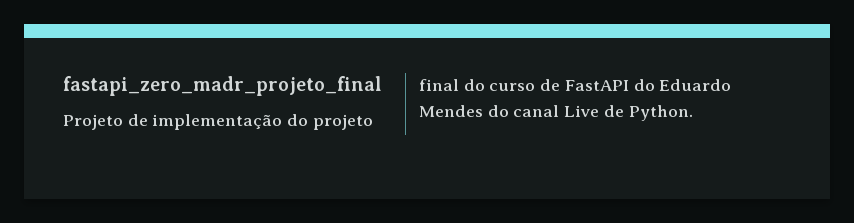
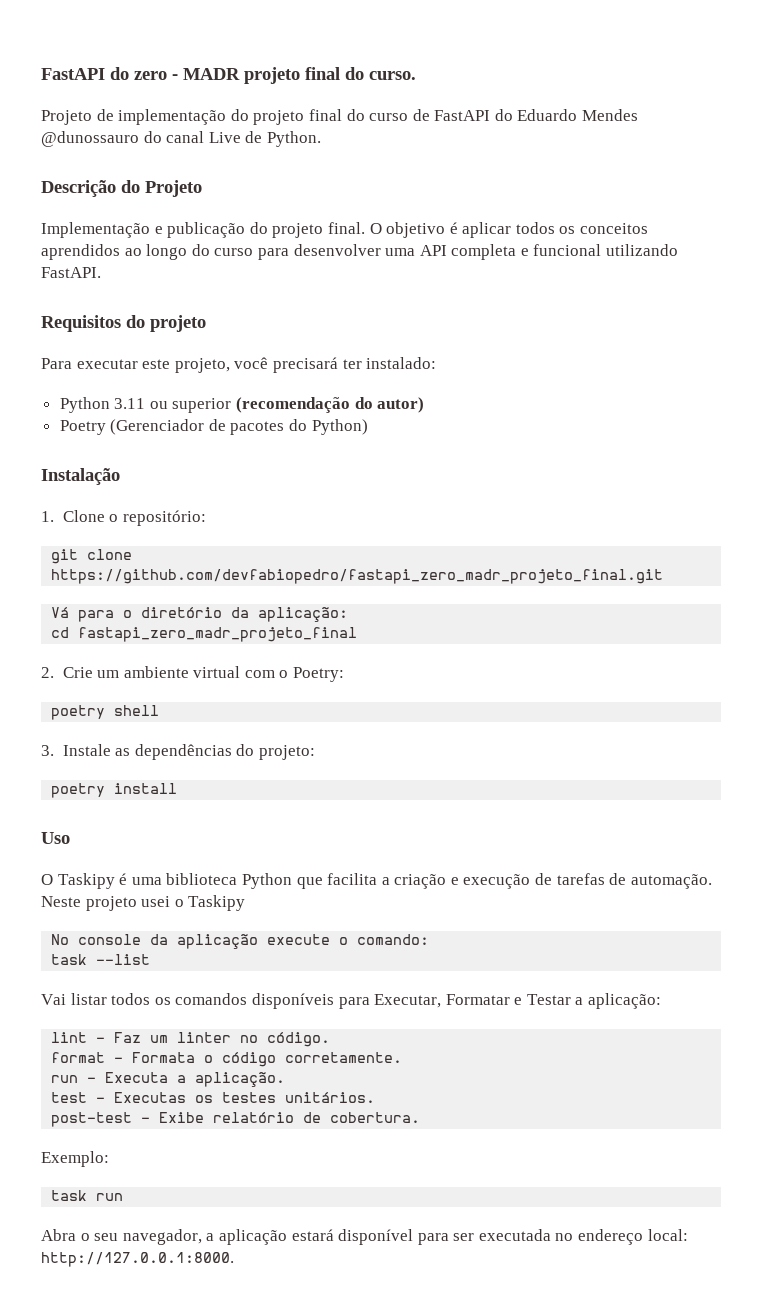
- fastapi_zero_madr_projeto_final
+ FastAPI do zero - MADR projeto final do curso.
- Projeto de implementação do projeto final do curso de FastAPI do Eduardo Mendes do canal Live de Python.
+ Projeto de implementação do projeto final do curso de FastAPI do Eduardo Mendes @dunossauro do canal Live de Python.
+ Descrição do Projeto
+ Implementação e publicação do projeto final. O objetivo é aplicar todos os conceitos aprendidos ao longo do curso para desenvolver uma API completa e funcional utilizando FastAPI.
+ Requisitos do projeto
+ Para executar este projeto, você precisará ter instalado:
+ Python 3.11 ou superior (recomendação do autor)
+ Poetry (Gerenciador de pacotes do Python)
+ Instalação
+ 1. Clone o repositório:
+ git clone https://github.com/devfabiopedro/fastapi_zero_madr_projeto_final.git
+ Vá para o diretório da aplicação:
+ cd fastapi_zero_madr_projeto_final
+ 2. Crie um ambiente virtual com o Poetry:
+ poetry shell
+ 3. Instale as dependências do projeto:
+ poetry install
+ Uso
+ O Taskipy é uma biblioteca Python que facilita a criação e execução de tarefas de automação. Neste projeto usei o Taskipy
+ No console da aplicação execute o comando:
+ task --list
+ Vai listar todos os comandos disponíveis para Executar, Formatar e Testar a aplicação:
+ lint - Faz um linter no código.
+ format - Formata o código corretamente.
+ run - Executa a aplicação.
+ test - Executas os testes unitários.
+ post-test - Exibe relatório de cobertura.
+ Exemplo:
+ task run
+ Abra o seu navegador, a aplicação estará disponível para ser executada no endereço local: http://127.0.0.1:8000.

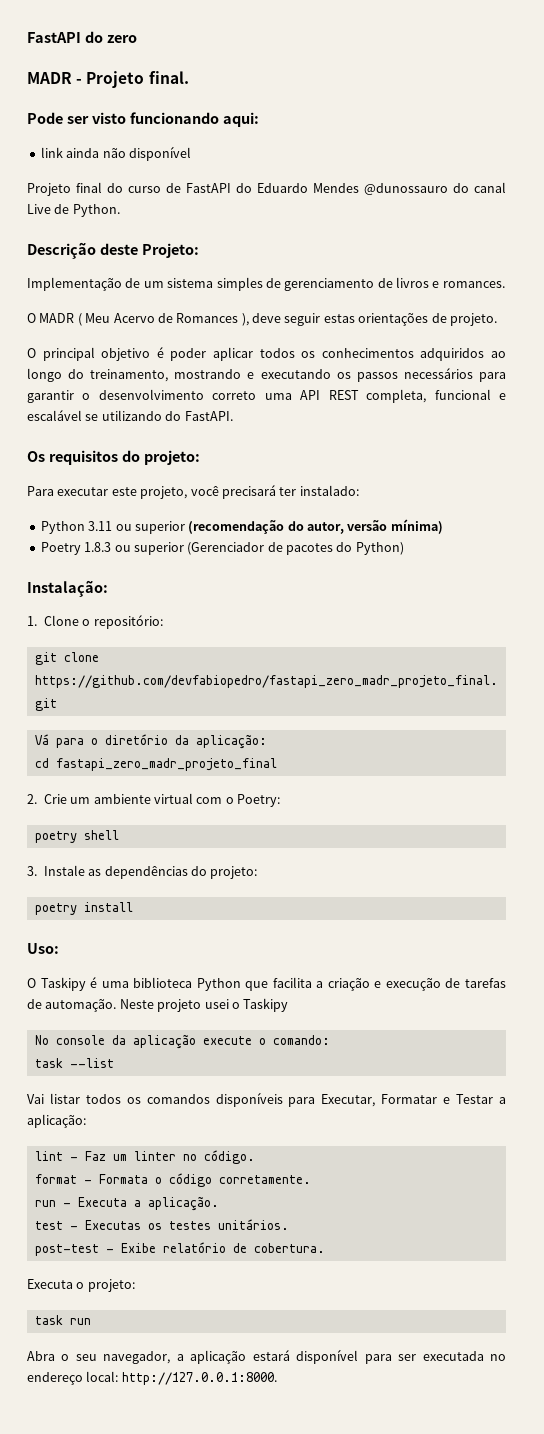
- FastAPI do zero - MADR projeto final do curso.
- Projeto de implementação do projeto final do curso de FastAPI do Eduardo Mendes @dunossauro do canal Live de Python.
+ FastAPI do zero
+ MADR - Projeto final.
+ Pode ser visto funcionando aqui:
+ link ainda não disponível
+ Projeto final do curso de FastAPI do Eduardo Mendes @dunossauro do canal Live de Python.
- Descrição do Projeto
+ Descrição deste Projeto:
- Implementação e publicação do projeto final. O objetivo é aplicar todos os conceitos aprendidos ao longo do curso para desenvolver uma API completa e funcional utilizando FastAPI.
- Requisitos do projeto
+ Implementação de um sistema simples de gerenciamento de livros e romances.
+ O MADR ( Meu Acervo de Romances ), deve seguir estas orientações de projeto.
+ O principal objetivo é poder aplicar todos os conhecimentos adquiridos ao longo do treinamento, mostrando e executando os passos necessários para garantir o desenvolvimento correto uma API REST completa, funcional e escalável se utilizando do FastAPI.
+ Os requisitos do projeto:
- Python 3.11 ou superior (recomendação do autor)
- Poetry (Gerenciador de pacotes do Python)
+ Python 3.11 ou superior (recomendação do autor, versão mínima)
+ Poetry 1.8.3 ou superior (Gerenciador de pacotes do Python)
- Instalação
+ Instalação:
- Uso
+ Uso:
- Exemplo:
+ Executa o projeto:

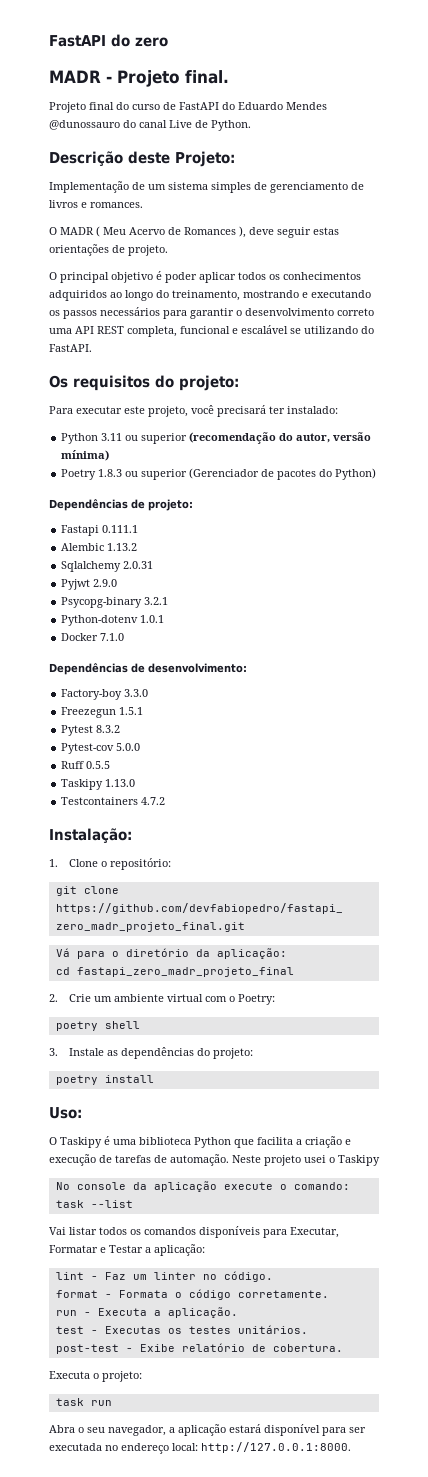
- Pode ser visto funcionando aqui:
- link ainda não disponível
+ Dependências de projeto:
+ Fastapi 0.111.1
+ Alembic 1.13.2
+ Sqlalchemy 2.0.31
+ Pyjwt 2.9.0
+ Psycopg-binary 3.2.1
+ Python-dotenv 1.0.1
+ Docker 7.1.0
+ Dependências de desenvolvimento:
+ Factory-boy 3.3.0
+ Freezegun 1.5.1
+ Pytest 8.3.2
+ Pytest-cov 5.0.0
+ Ruff 0.5.5
+ Taskipy 1.13.0
+ Testcontainers 4.7.2

